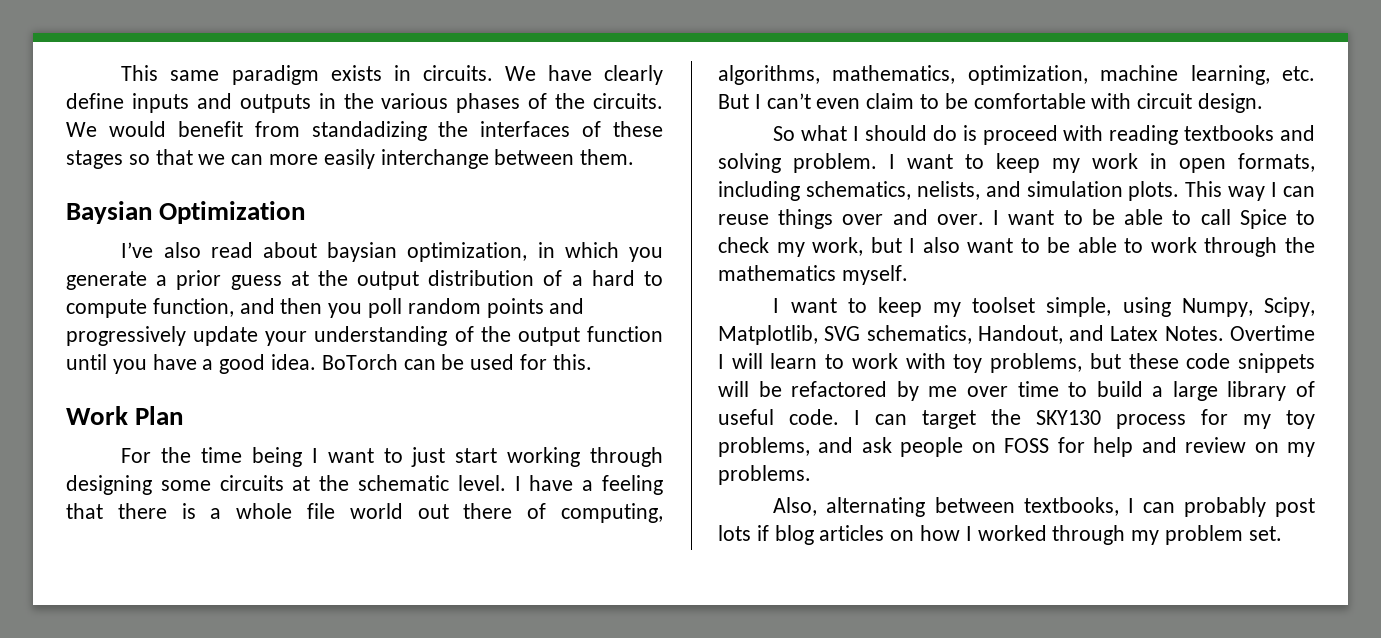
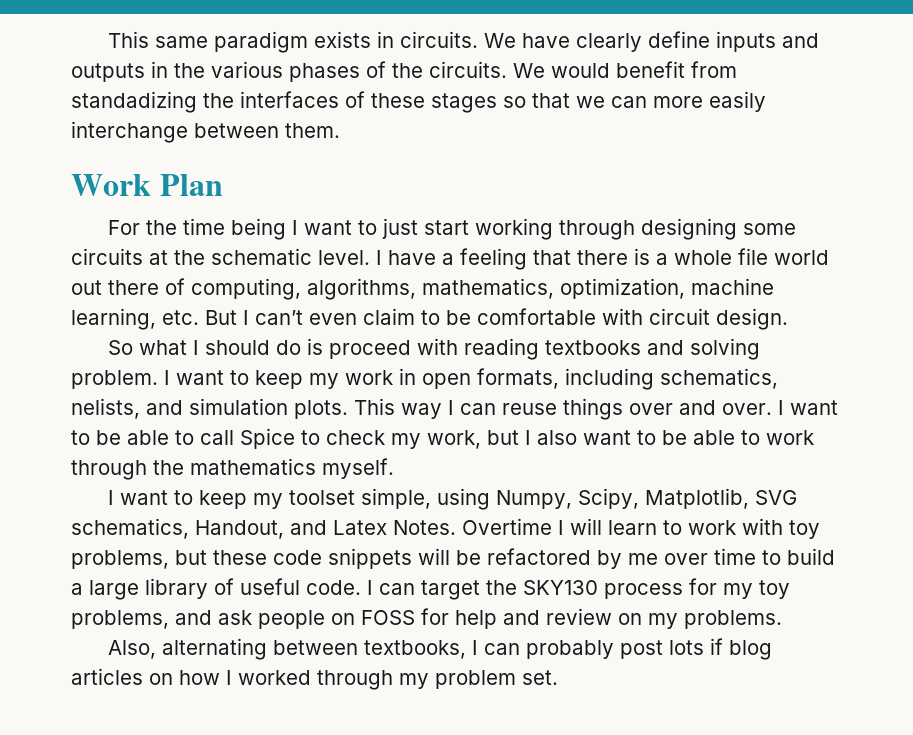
- Baysian Optimization
- I’ve also read about baysian optimization, in which you generate a prior guess at the output distribution of a hard to compute function, and then you poll random points and progressively update your understanding of the output function until you have a good idea. BoTorch can be used for this.

